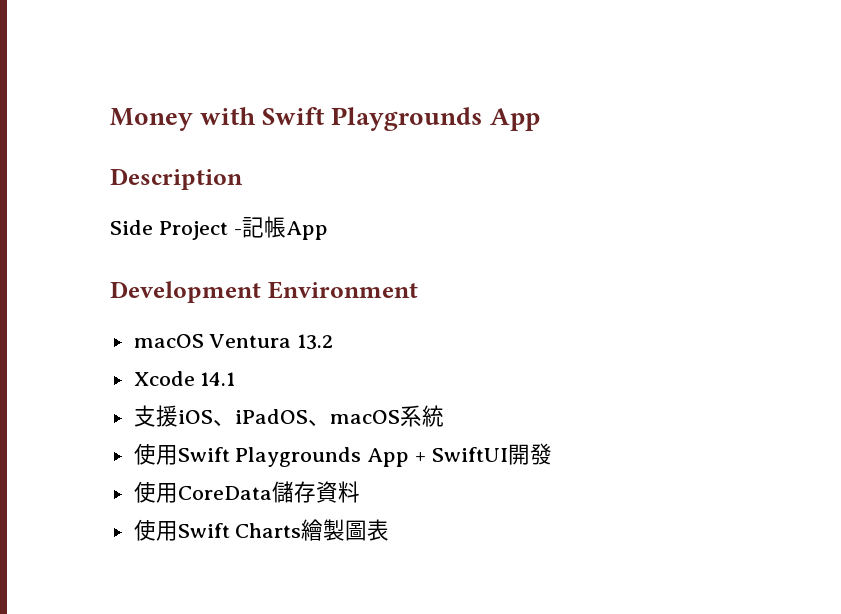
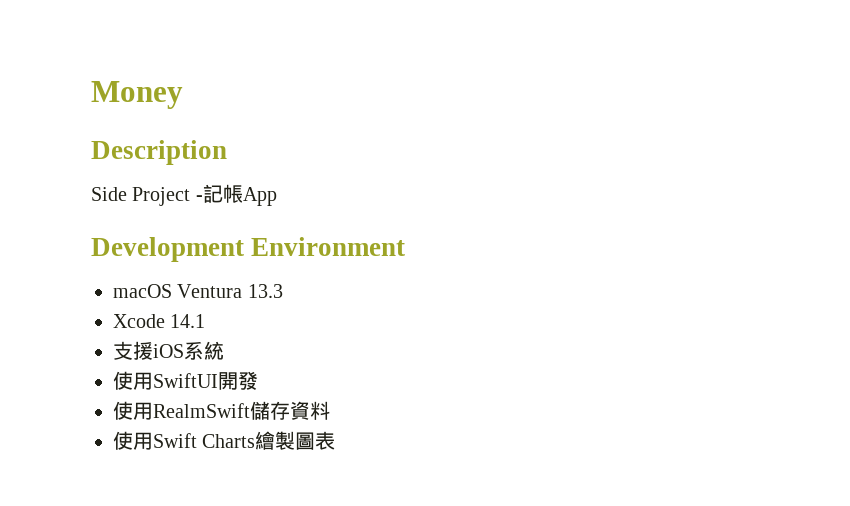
- Money with Swift Playgrounds App
+ Money
- macOS Ventura 13.2
+ macOS Ventura 13.3
- 支援iOS、iPadOS、macOS系統
+ 支援iOS系統
- 使用Swift Playgrounds App + SwiftUI開發
+ 使用SwiftUI開發
- 使用CoreData儲存資料
+ 使用RealmSwift儲存資料

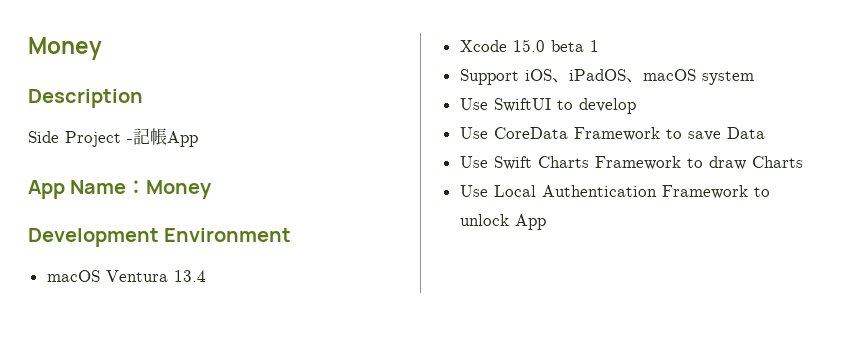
+ App Name：Money
- macOS Ventura 13.3
+ macOS Ventura 13.4
- Xcode 14.1
- 支援iOS系統
- 使用SwiftUI開發
- 使用RealmSwift儲存資料
- 使用Swift Charts繪製圖表
+ Xcode 15.0 beta 1
+ Support iOS、iPadOS、macOS system
+ Use SwiftUI to develop
+ Use CoreData Framework to save Data
+ Use Swift Charts Framework to draw Charts
+ Use Local Authentication Framework to unlock App

